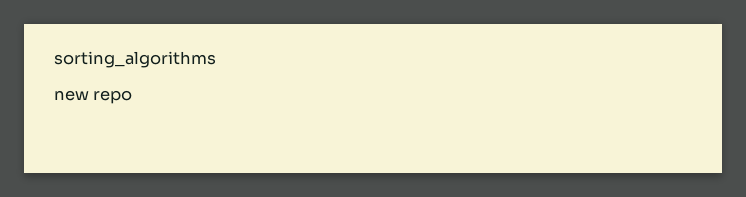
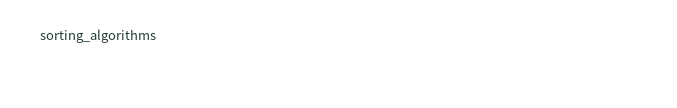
- new repo

